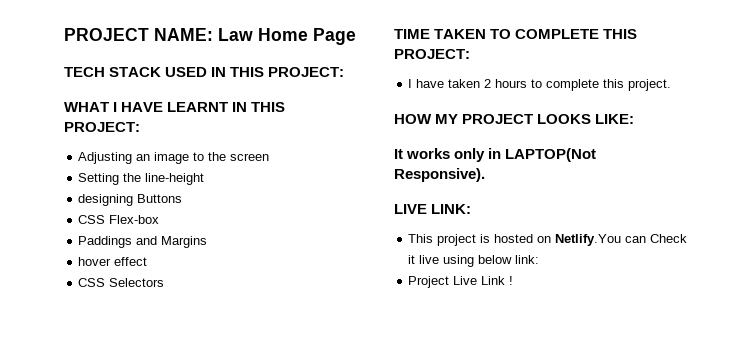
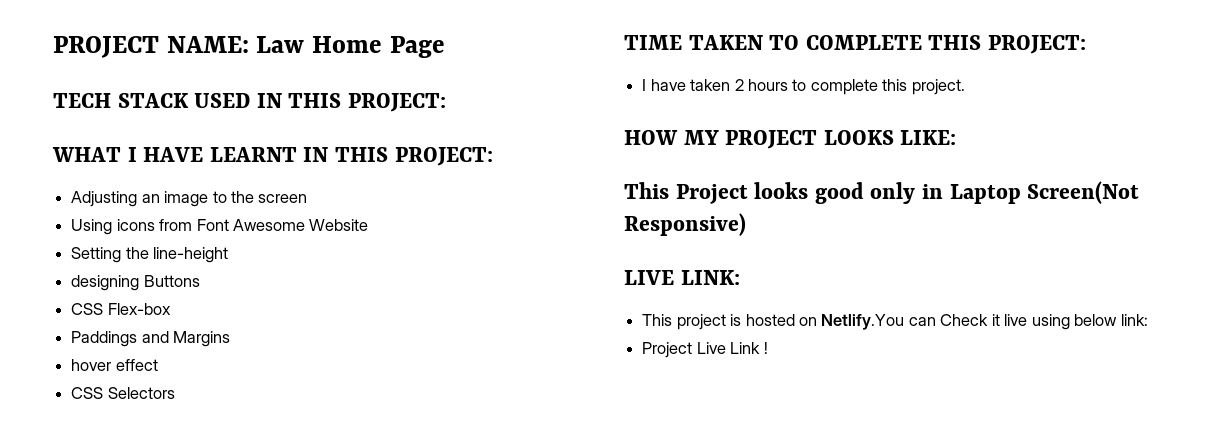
+ Using icons from Font Awesome Website
- It works only in LAPTOP(Not Responsive).
+ This Project looks good only in Laptop Screen(Not Responsive)

